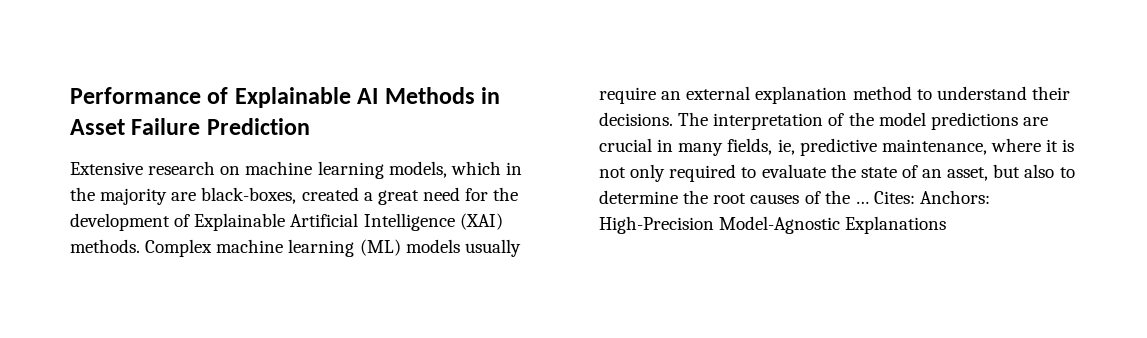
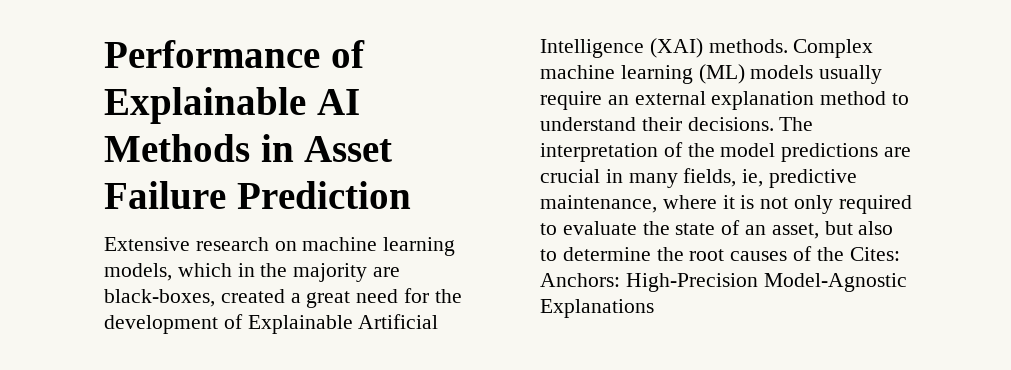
- The interpretation of the model predictions are crucial in many fields, ie, predictive maintenance, where it is not only required to evaluate the state of an asset, but also to determine the root causes of the … Cites: Anchors: High-Precision Model-Agnostic Explanations
+ The interpretation of the model predictions are crucial in many fields, ie, predictive maintenance, where it is not only required to evaluate the state of an asset, but also to determine the root causes of the Cites: Anchors: High-Precision Model-Agnostic Explanations

